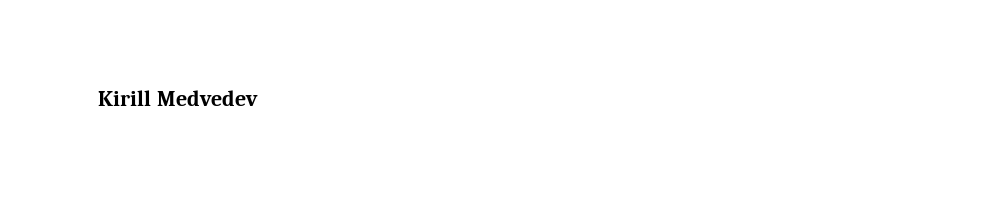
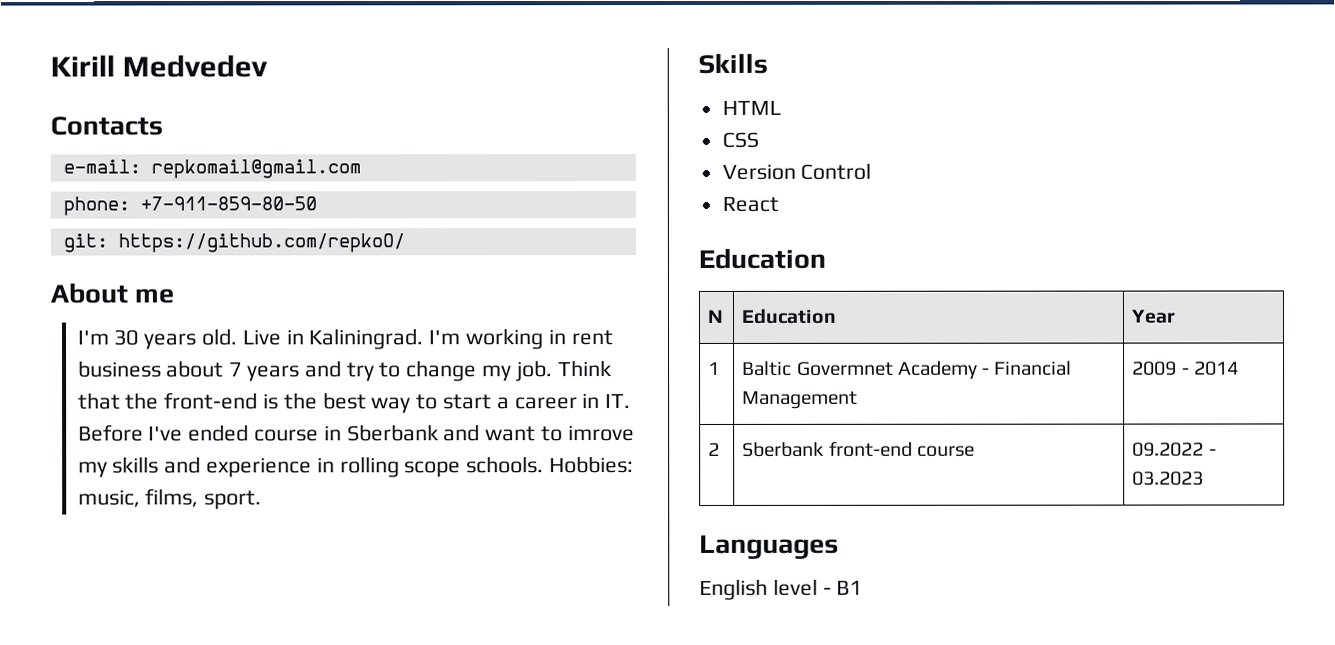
+ Contacts
+ e-mail: repkomail@gmail.com
+ phone: +7-911-859-80-50
+ git: https://github.com/repkoO/
+ About me
+ I'm 30 years old. Live in Kaliningrad. I'm working in rent business about 7 years and try to change my job. Think that the front-end is the best way to start a career in IT. Before I've ended course in Sberbank and want to imrove my skills and experience in rolling scope schools. Hobbies: music, films, sport.
+ Skills
+ HTML
+ CSS
+ Version Control
+ React
+ Education
+ N | Education | Year
+ 1 | Baltic Govermnet Academy - Financial Management | 2009 - 2014
+ 2 | Sberbank front-end course | 09.2022 - 03.2023
+ Languages
+ English level - B1

